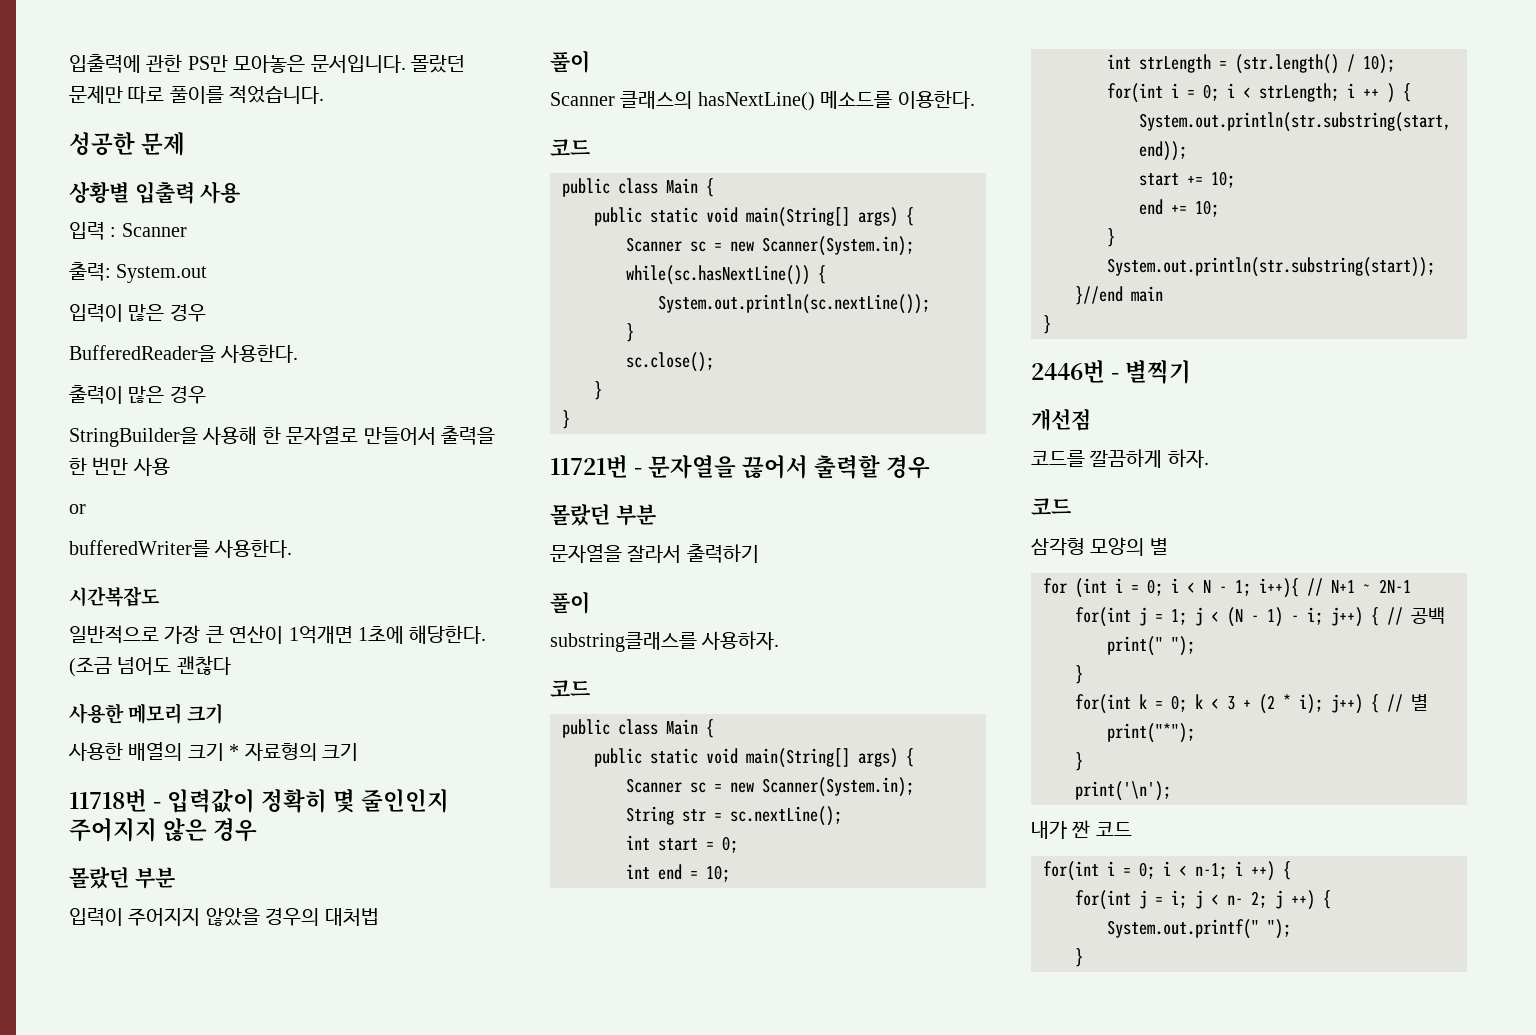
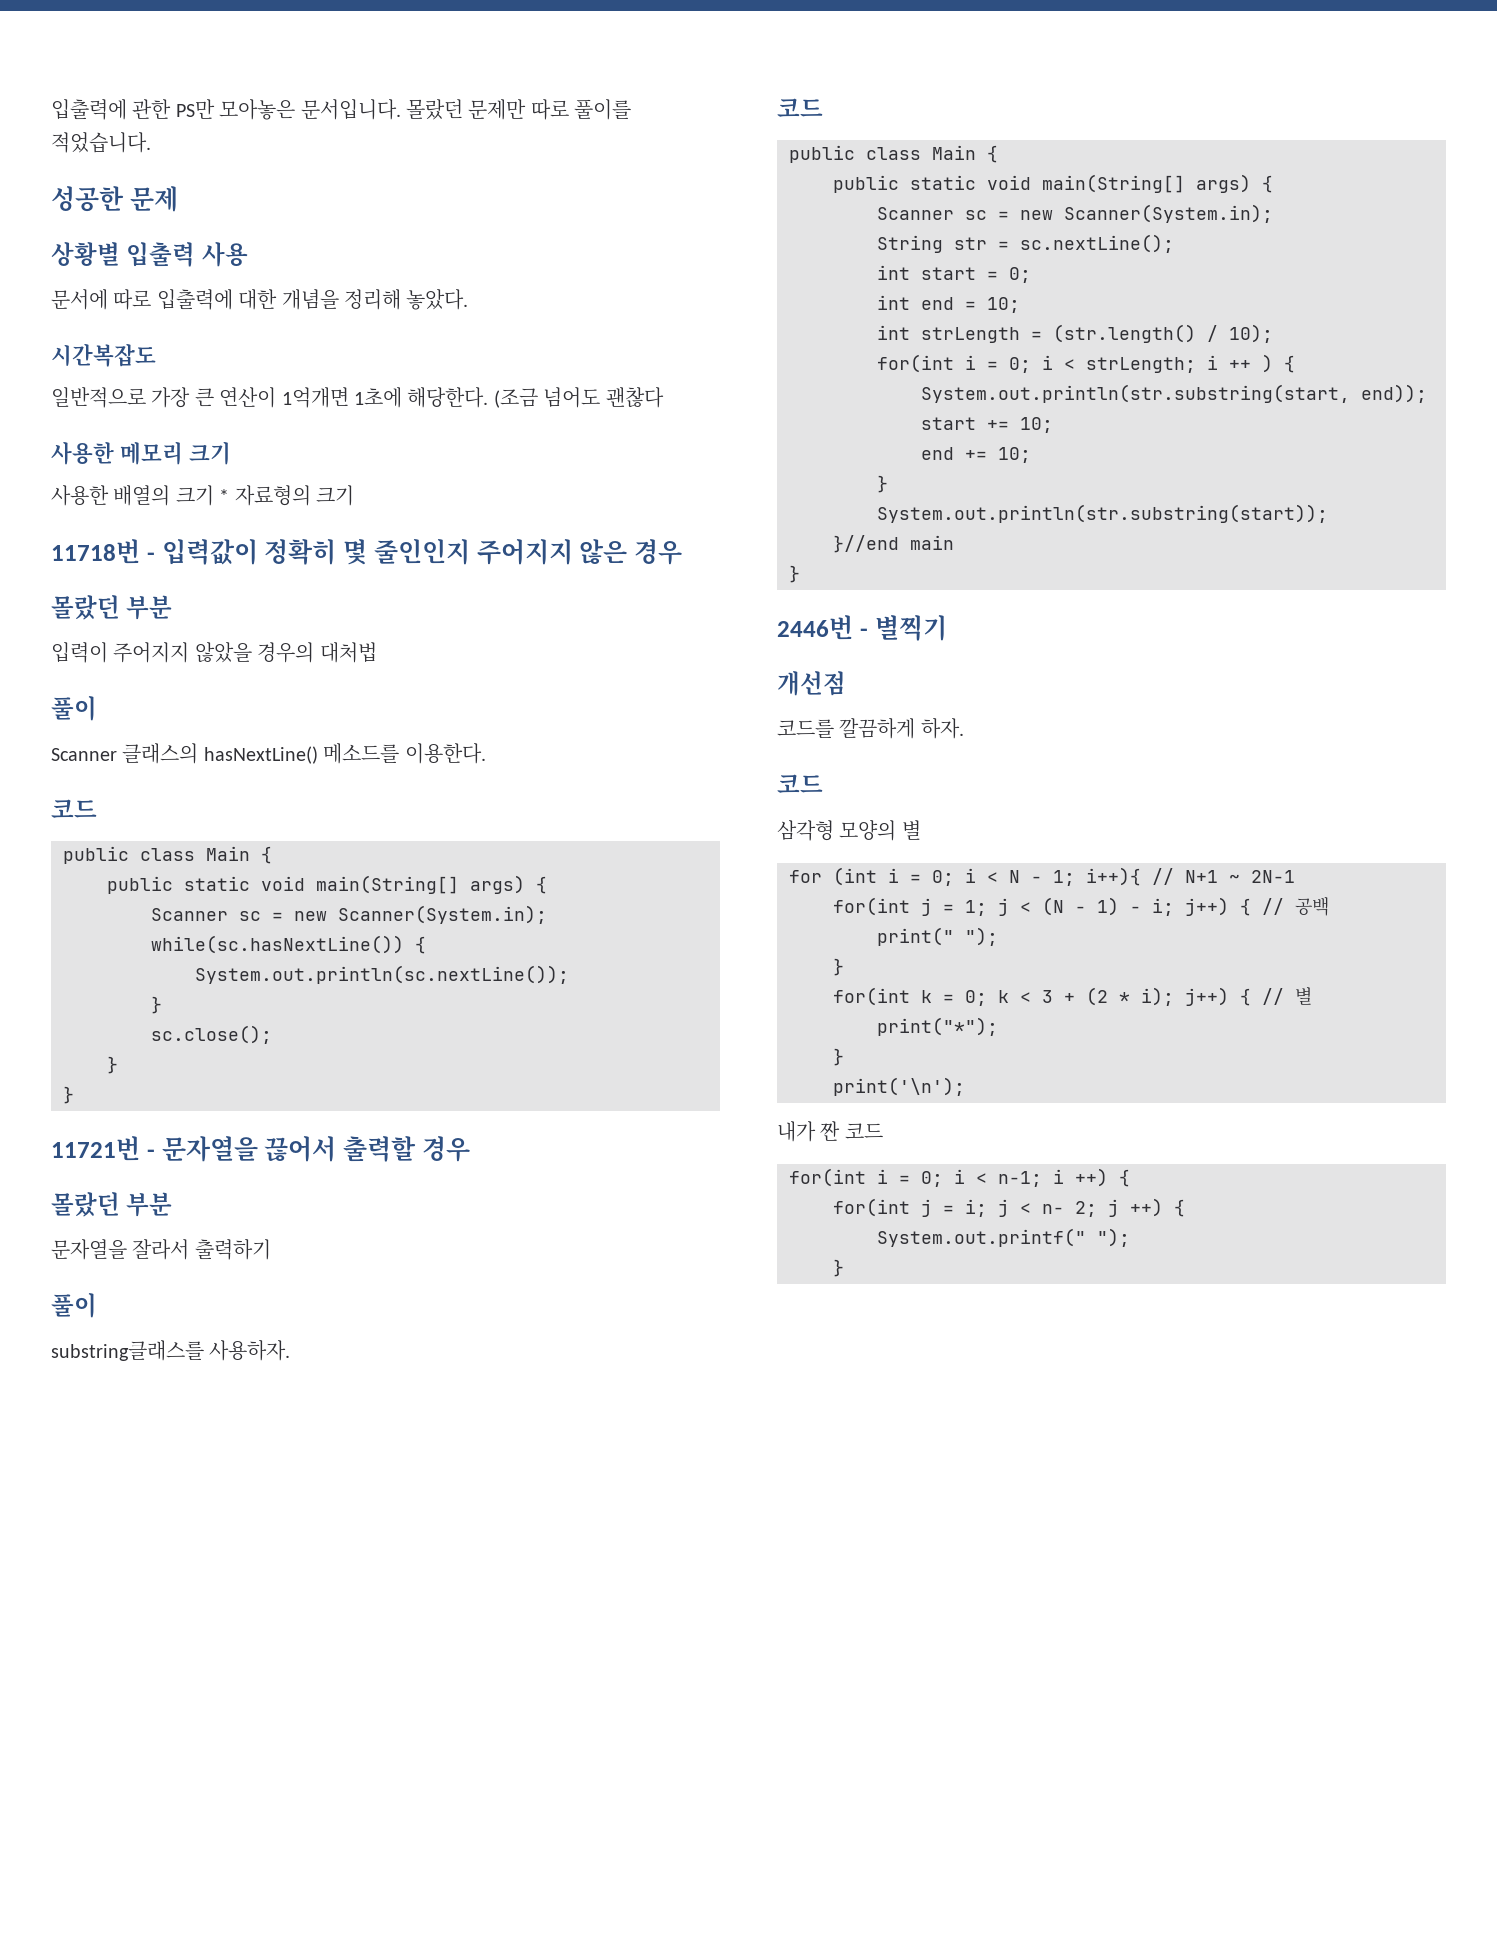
- 입력 : Scanner
- 출력: System.out
- 입력이 많은 경우
- BufferedReader을 사용한다.
- 출력이 많은 경우
- StringBuilder을 사용해 한 문자열로 만들어서 출력을 한 번만 사용
- or
- bufferedWriter를 사용한다.
+ 문서에 따로 입출력에 대한 개념을 정리해 놓았다.

